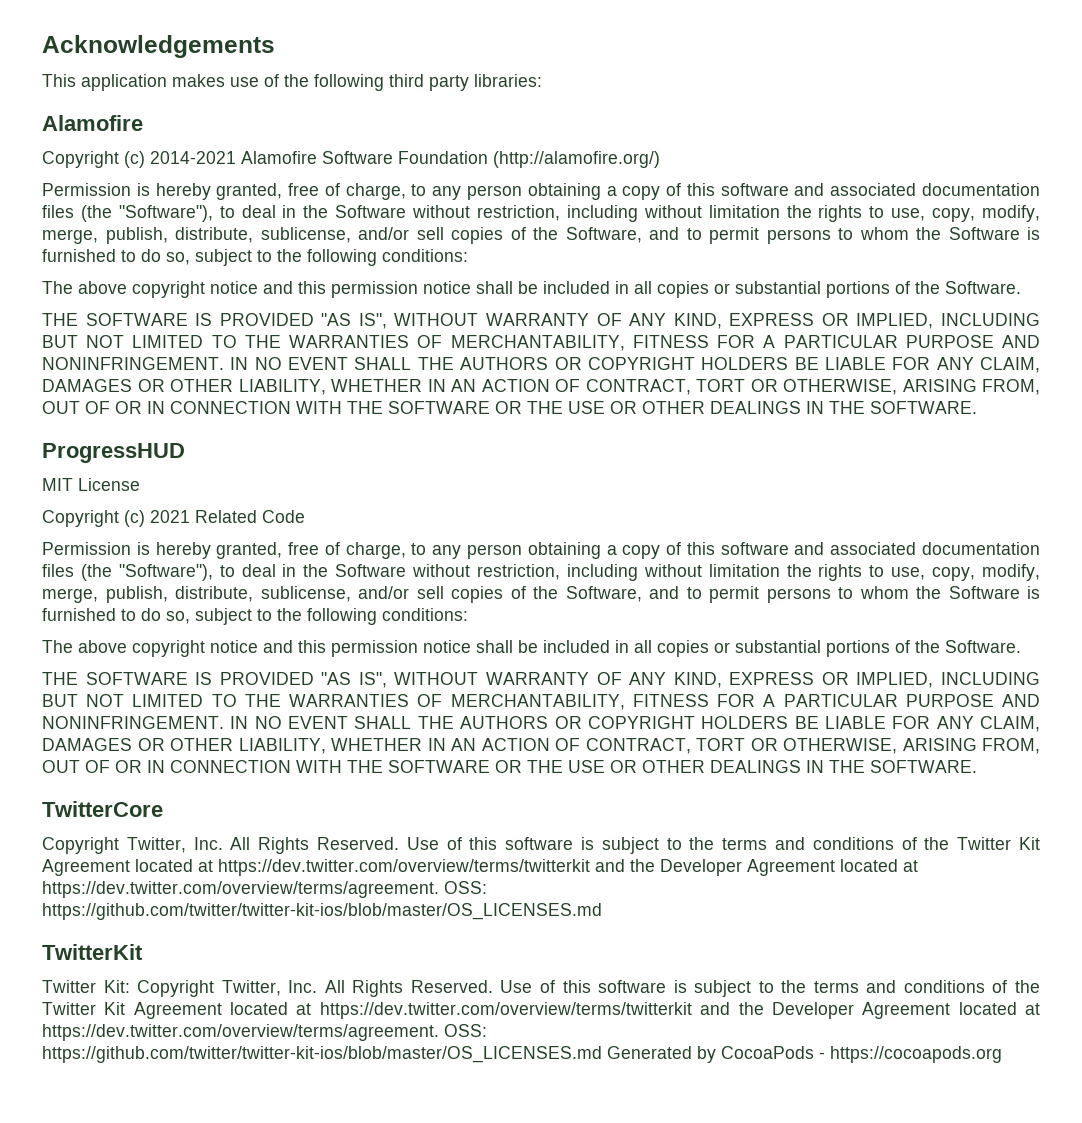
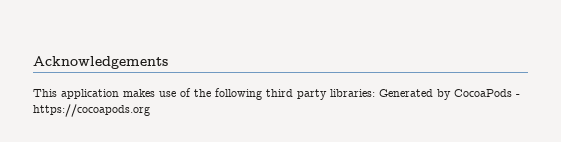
- This application makes use of the following third party libraries:
- Alamofire
- Copyright (c) 2014-2021 Alamofire Software Foundation (http://alamofire.org/)
- Permission is hereby granted, free of charge, to any person obtaining a copy of this software and associated documentation files (the "Software"), to deal in the Software without restriction, including without limitation the rights to use, copy, modify, merge, publish, distribute, sublicense, and/or sell copies of the Software, and to permit persons to whom the Software is furnished to do so, subject to the following conditions:
- The above copyright notice and this permission notice shall be included in all copies or substantial portions of the Software.
- THE SOFTWARE IS PROVIDED "AS IS", WITHOUT WARRANTY OF ANY KIND, EXPRESS OR IMPLIED, INCLUDING BUT NOT LIMITED TO THE WARRANTIES OF MERCHANTABILITY, FITNESS FOR A PARTICULAR PURPOSE AND NONINFRINGEMENT. IN NO EVENT SHALL THE AUTHORS OR COPYRIGHT HOLDERS BE LIABLE FOR ANY CLAIM, DAMAGES OR OTHER LIABILITY, WHETHER IN AN ACTION OF CONTRACT, TORT OR OTHERWISE, ARISING FROM, OUT OF OR IN CONNECTION WITH THE SOFTWARE OR THE USE OR OTHER DEALINGS IN THE SOFTWARE.
- ProgressHUD
- MIT License
- Copyright (c) 2021 Related Code
- Permission is hereby granted, free of charge, to any person obtaining a copy of this software and associated documentation files (the "Software"), to deal in the Software without restriction, including without limitation the rights to use, copy, modify, merge, publish, distribute, sublicense, and/or sell copies of the Software, and to permit persons to whom the Software is furnished to do so, subject to the following conditions:
- The above copyright notice and this permission notice shall be included in all copies or substantial portions of the Software.
- THE SOFTWARE IS PROVIDED "AS IS", WITHOUT WARRANTY OF ANY KIND, EXPRESS OR IMPLIED, INCLUDING BUT NOT LIMITED TO THE WARRANTIES OF MERCHANTABILITY, FITNESS FOR A PARTICULAR PURPOSE AND NONINFRINGEMENT. IN NO EVENT SHALL THE AUTHORS OR COPYRIGHT HOLDERS BE LIABLE FOR ANY CLAIM, DAMAGES OR OTHER LIABILITY, WHETHER IN AN ACTION OF CONTRACT, TORT OR OTHERWISE, ARISING FROM, OUT OF OR IN CONNECTION WITH THE SOFTWARE OR THE USE OR OTHER DEALINGS IN THE SOFTWARE.
- TwitterCore
- Copyright Twitter, Inc. All Rights Reserved. Use of this software is subject to the terms and conditions of the Twitter Kit Agreement located at https://dev.twitter.com/overview/terms/twitterkit and the Developer Agreement located at https://dev.twitter.com/overview/terms/agreement. OSS: https://github.com/twitter/twitter-kit-ios/blob/master/OS_LICENSES.md
- TwitterKit
- Twitter Kit: Copyright Twitter, Inc. All Rights Reserved. Use of this software is subject to the terms and conditions of the Twitter Kit Agreement located at https://dev.twitter.com/overview/terms/twitterkit and the Developer Agreement located at https://dev.twitter.com/overview/terms/agreement. OSS: https://github.com/twitter/twitter-kit-ios/blob/master/OS_LICENSES.md Generated by CocoaPods - https://cocoapods.org
+ This application makes use of the following third party libraries: Generated by CocoaPods - https://cocoapods.org

